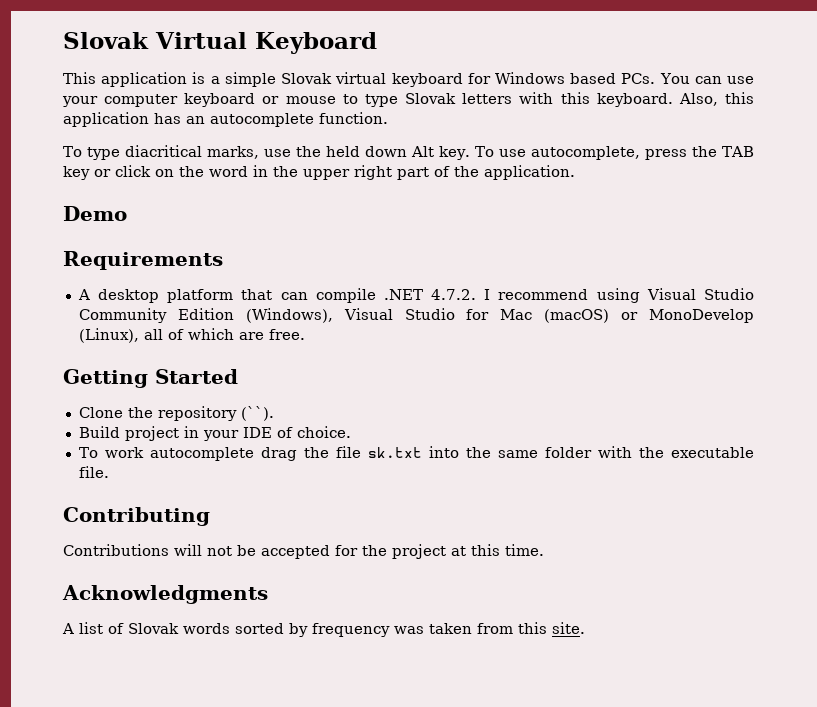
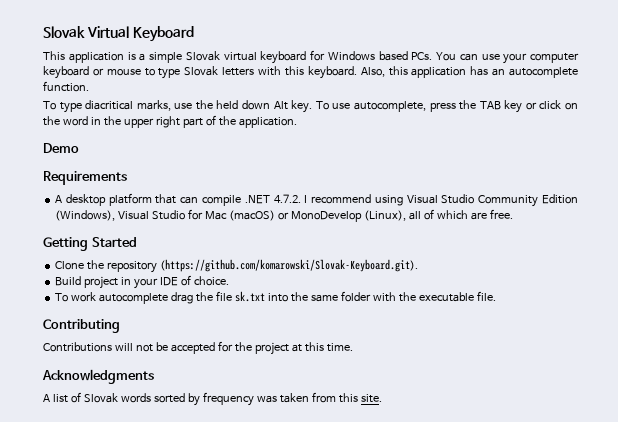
- Clone the repository (``).
+ Clone the repository (https://github.com/komarowski/Slovak-Keyboard.git).

